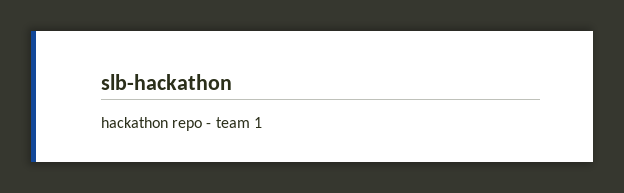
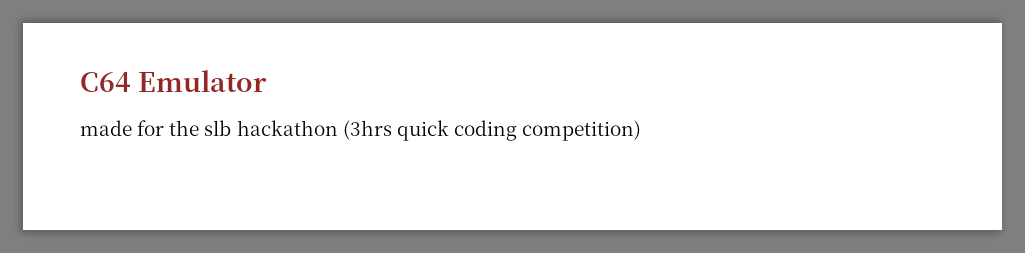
- slb-hackathon
- hackathon repo - team 1
+ C64 Emulator
+ made for the slb hackathon (3hrs quick coding competition)

